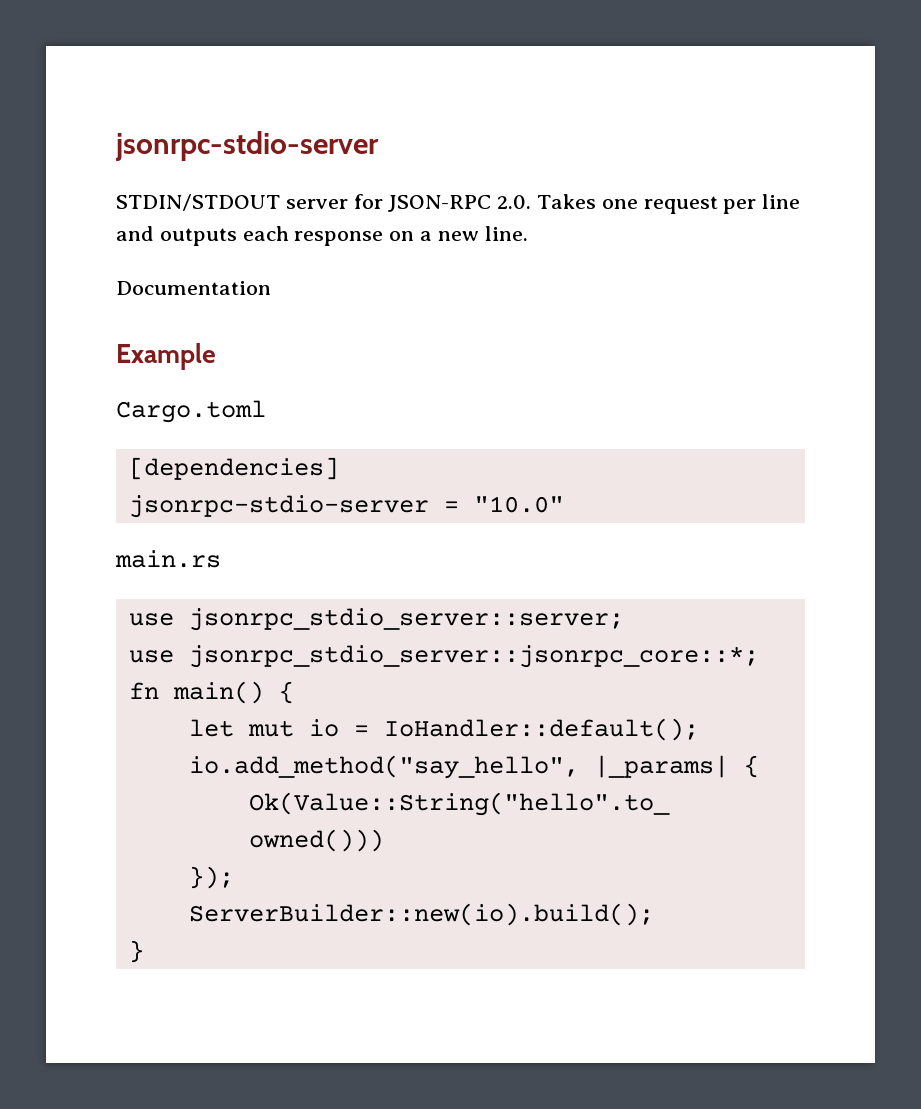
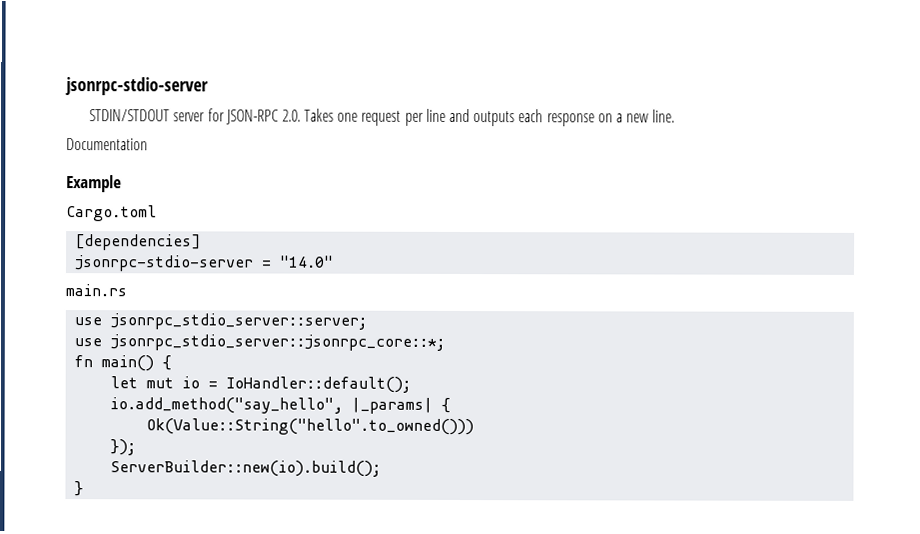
- jsonrpc-stdio-server = "10.0"
+ jsonrpc-stdio-server = "14.0"

